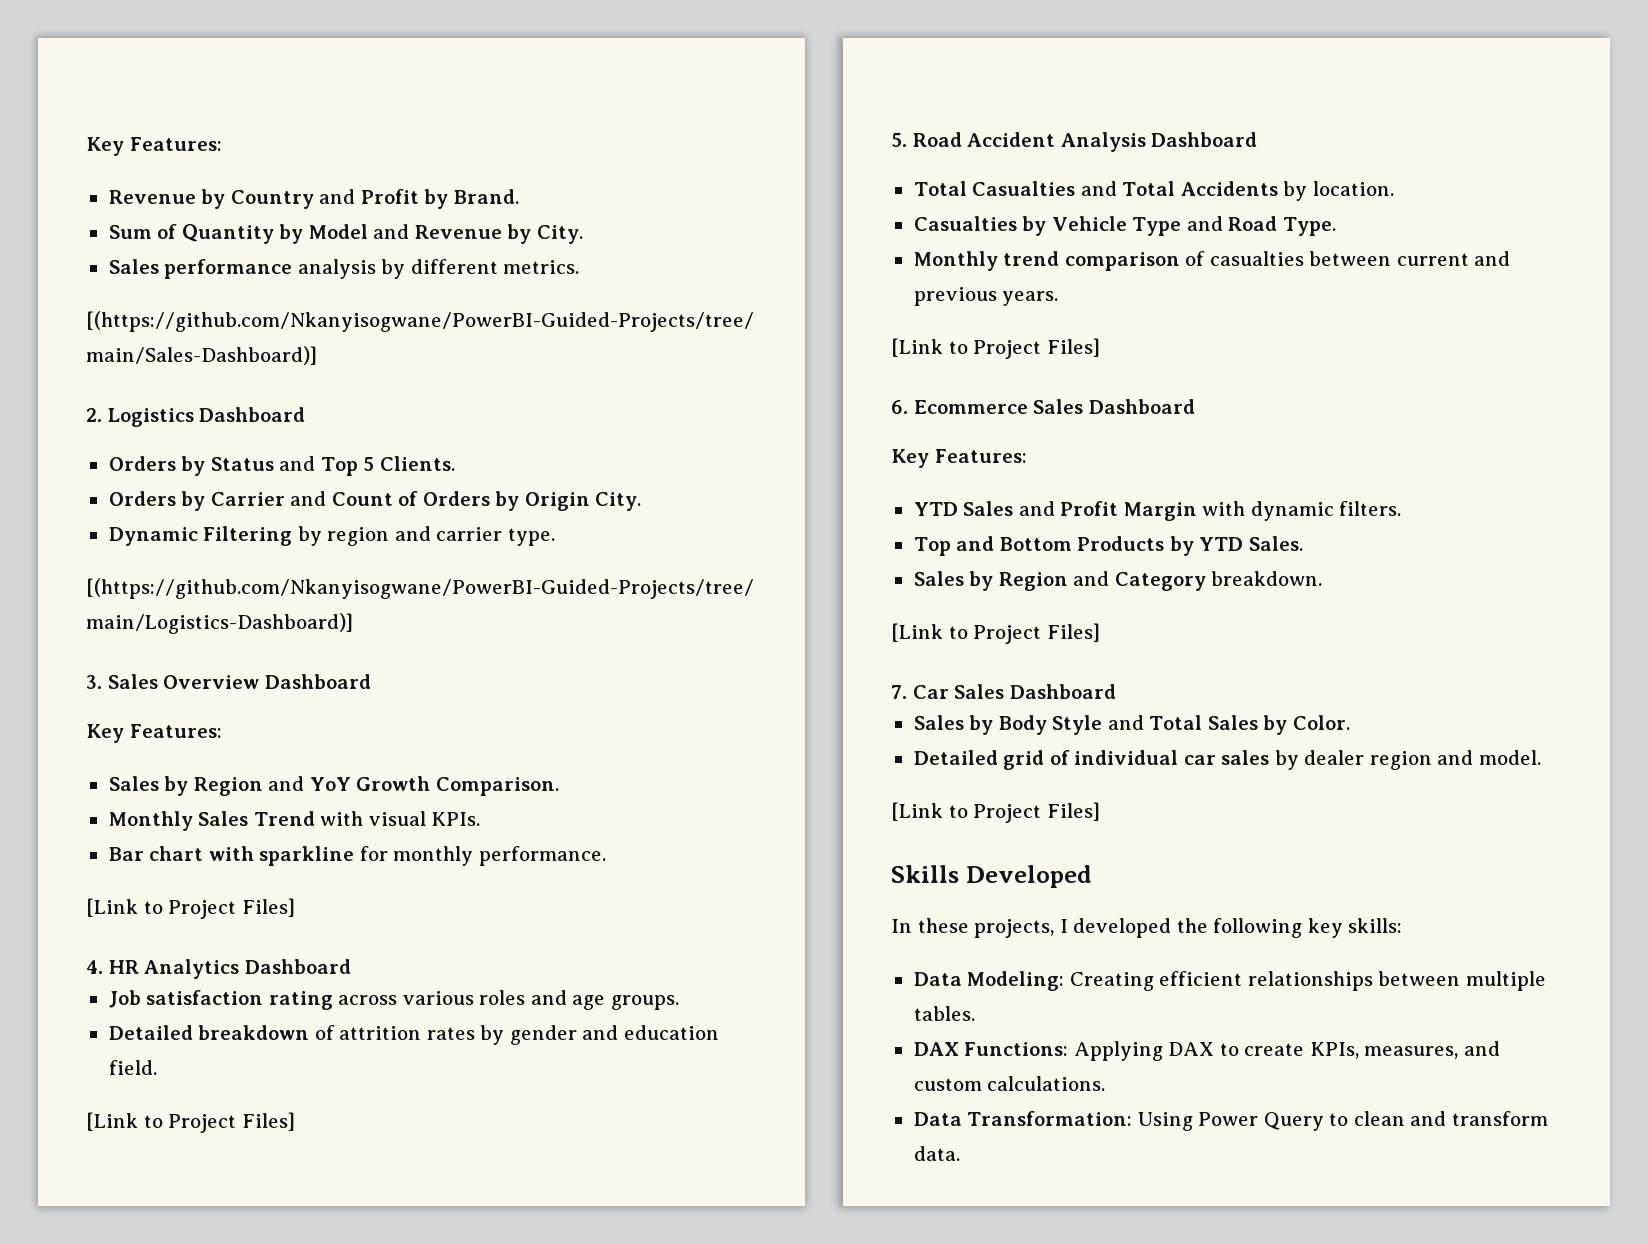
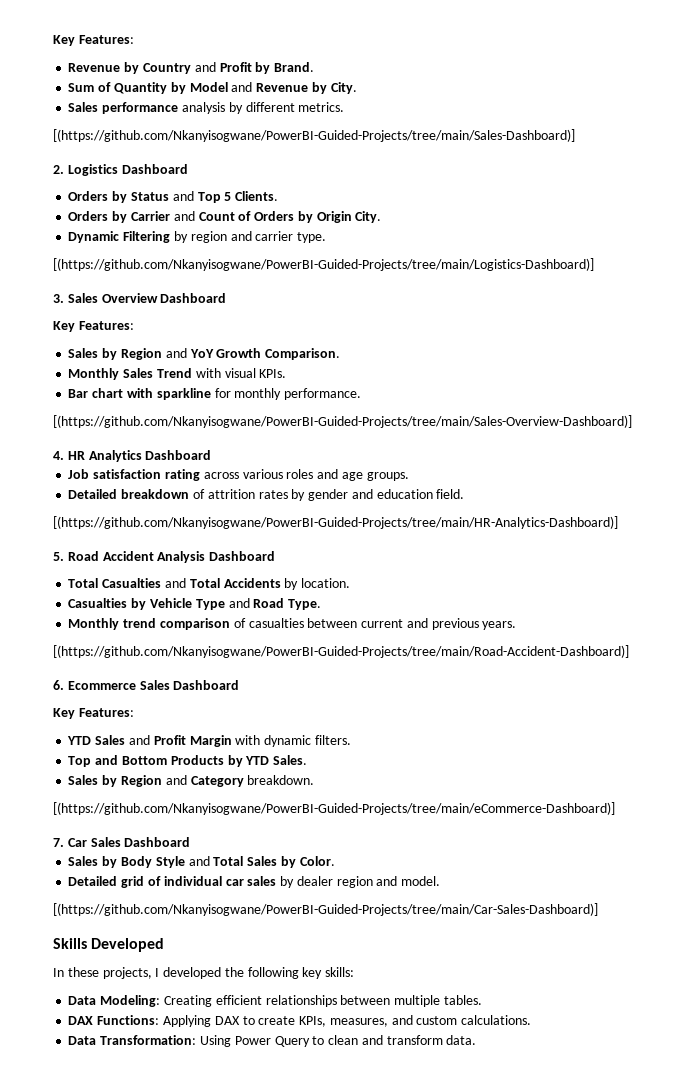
  Bar chart with sparkline for monthly performance.
- [Link to Project Files]
+ [(https://github.com/Nkanyisogwane/PowerBI-Guided-Projects/tree/main/Sales-Overview-Dashboard)]
  Detailed breakdown of attrition rates by gender and education field.
- [Link to Project Files]
+ [(https://github.com/Nkanyisogwane/PowerBI-Guided-Projects/tree/main/HR-Analytics-Dashboard)]
  Monthly trend comparison of casualties between current and previous years.
- [Link to Project Files]
+ [(https://github.com/Nkanyisogwane/PowerBI-Guided-Projects/tree/main/Road-Accident-Dashboard)]
  Sales by Region and Category breakdown.
- [Link to Project Files]
+ [(https://github.com/Nkanyisogwane/PowerBI-Guided-Projects/tree/main/eCommerce-Dashboard)]
  Detailed grid of individual car sales by dealer region and model.
- [Link to Project Files]
+ [(https://github.com/Nkanyisogwane/PowerBI-Guided-Projects/tree/main/Car-Sales-Dashboard)]

